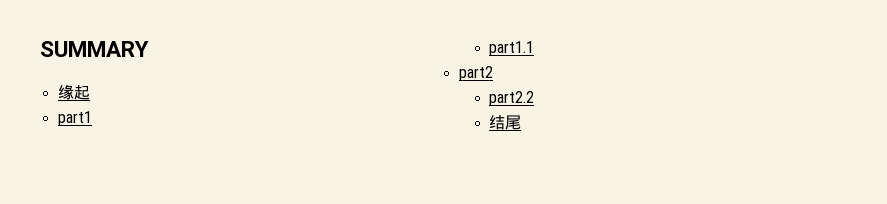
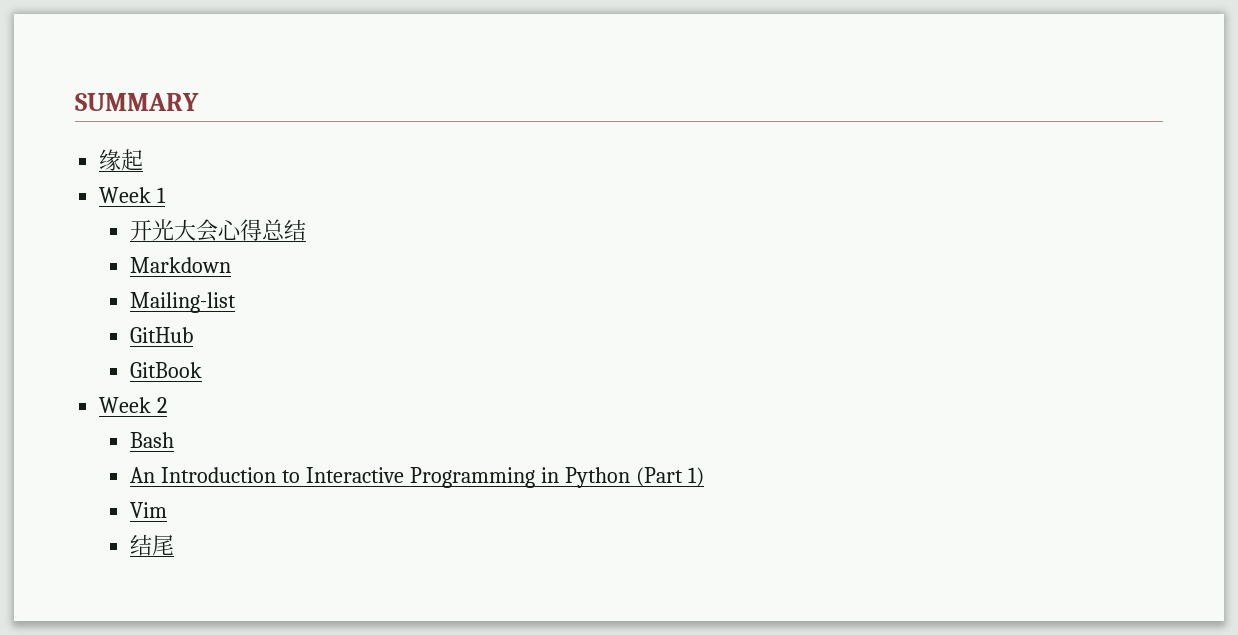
- part1
- part1.1
- part2
- part2.2
+ Week 1
+ 开光大会心得总结
+ Markdown
+ Mailing-list
+ GitHub
+ GitBook
+ Week 2
+ Bash
+ An Introduction to Interactive Programming in Python (Part 1)
+ Vim

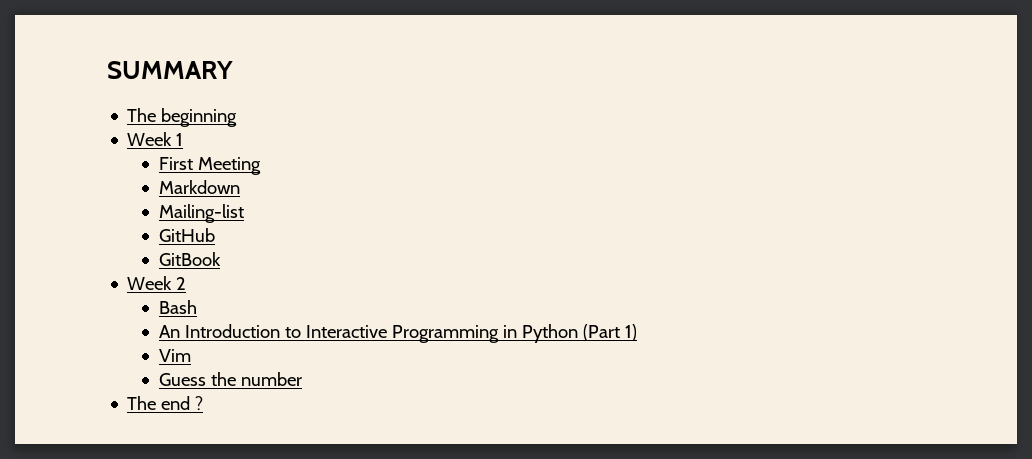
- 缘起
+ The beginning
- 开光大会心得总结
+ First Meeting
- 结尾
+ Guess the number
+ The end ?

